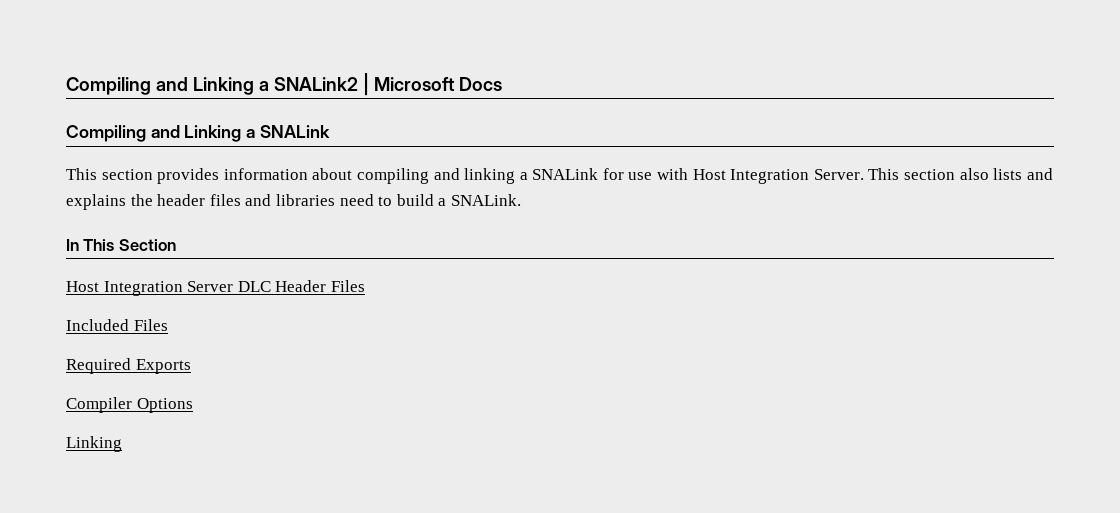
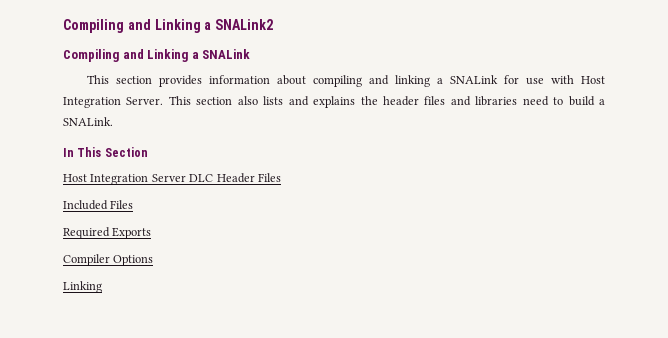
- Compiling and Linking a SNALink2 | Microsoft Docs
+ Compiling and Linking a SNALink2

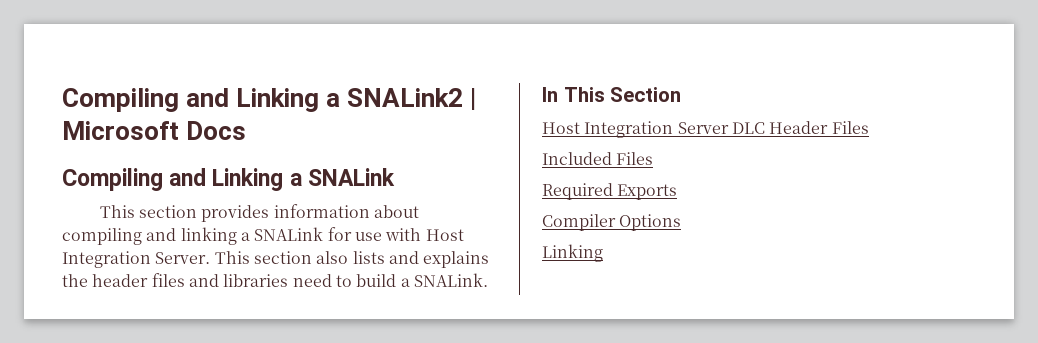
- Compiling and Linking a SNALink2
+ Compiling and Linking a SNALink2 | Microsoft Docs

